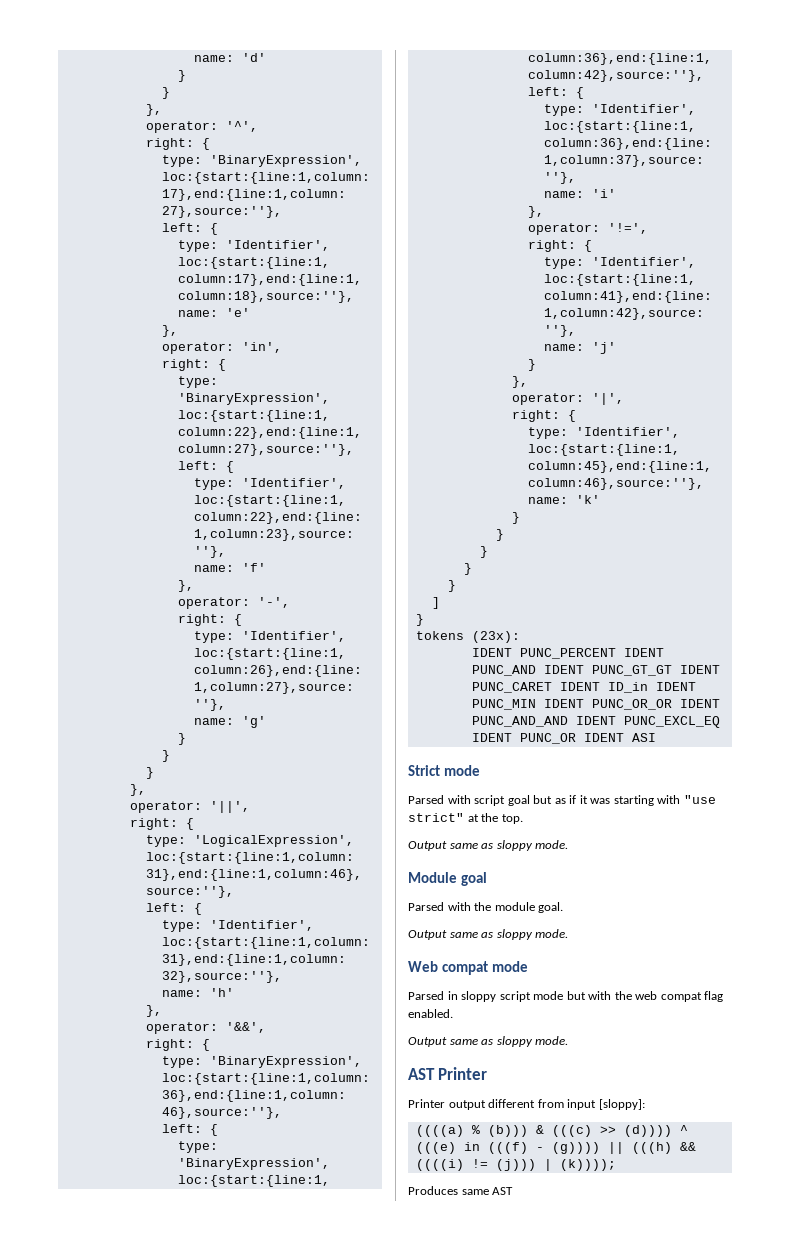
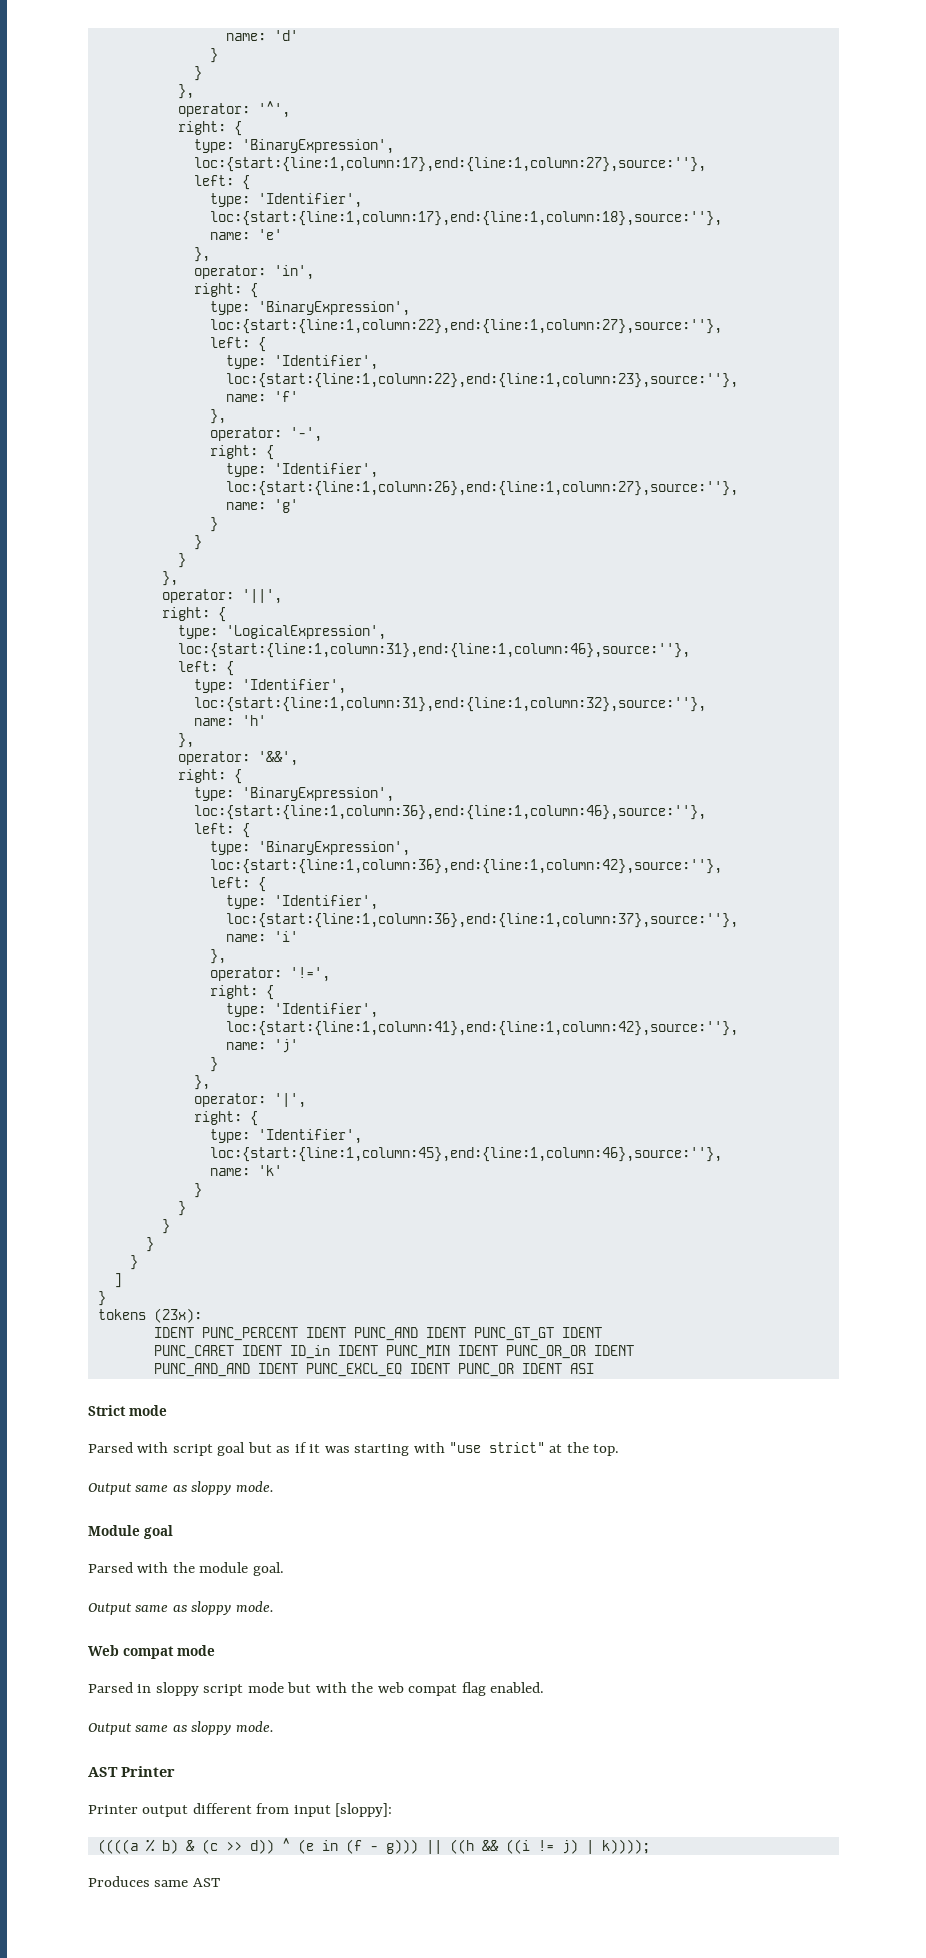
- ((((a) % (b))) & (((c) >> (d)))) ^ (((e) in (((f) - (g)))) || (((h) && ((((i) != (j))) | (k))));
+ ((((a % b) & (c >> d)) ^ (e in (f - g))) || ((h && ((i != j) | k))));

